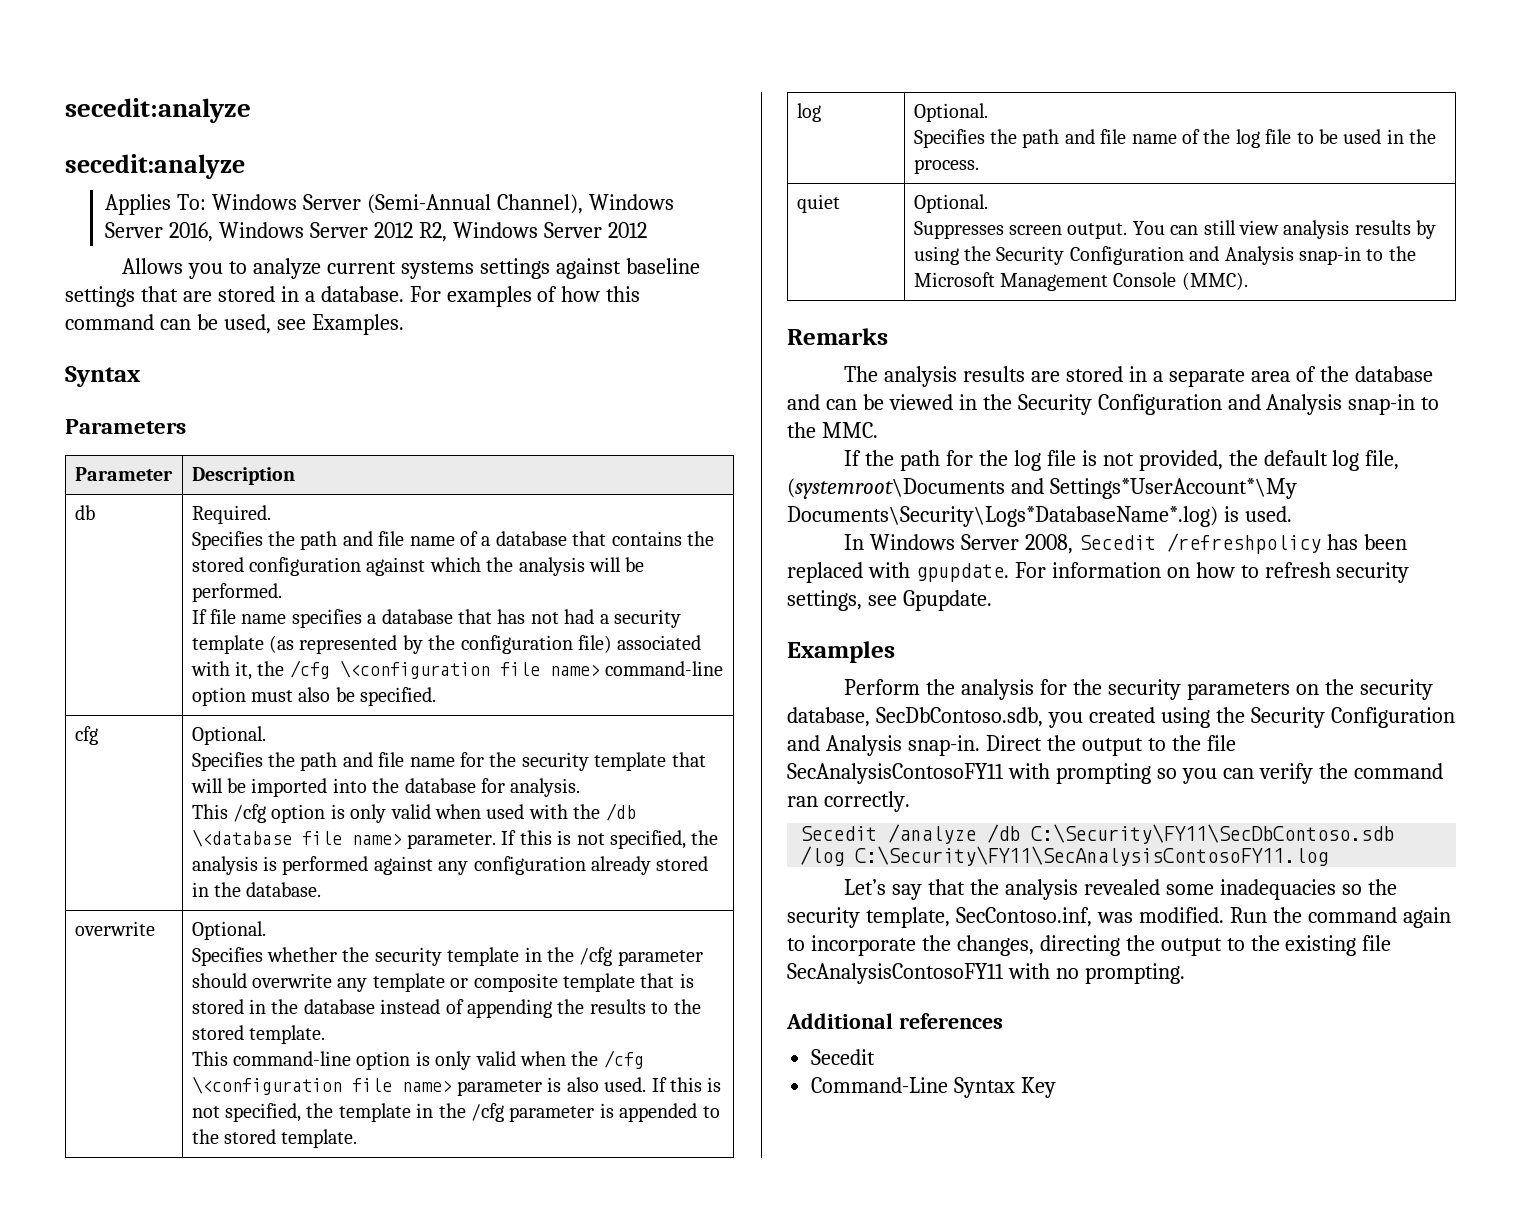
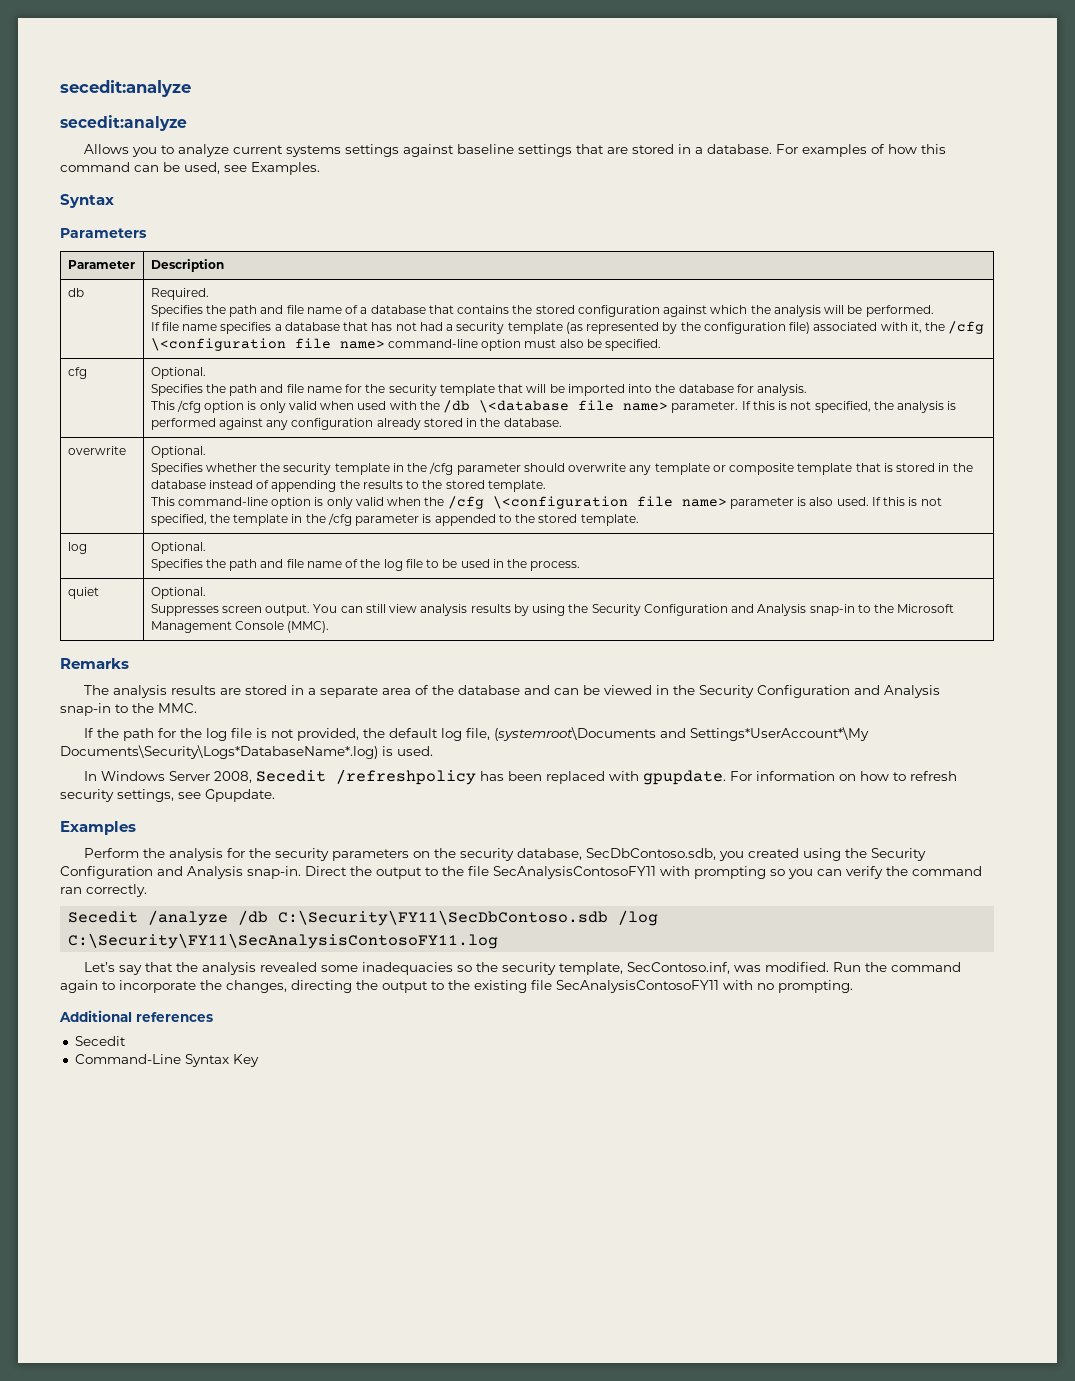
- Applies To: Windows Server (Semi-Annual Channel), Windows Server 2016, Windows Server 2012 R2, Windows Server 2012

